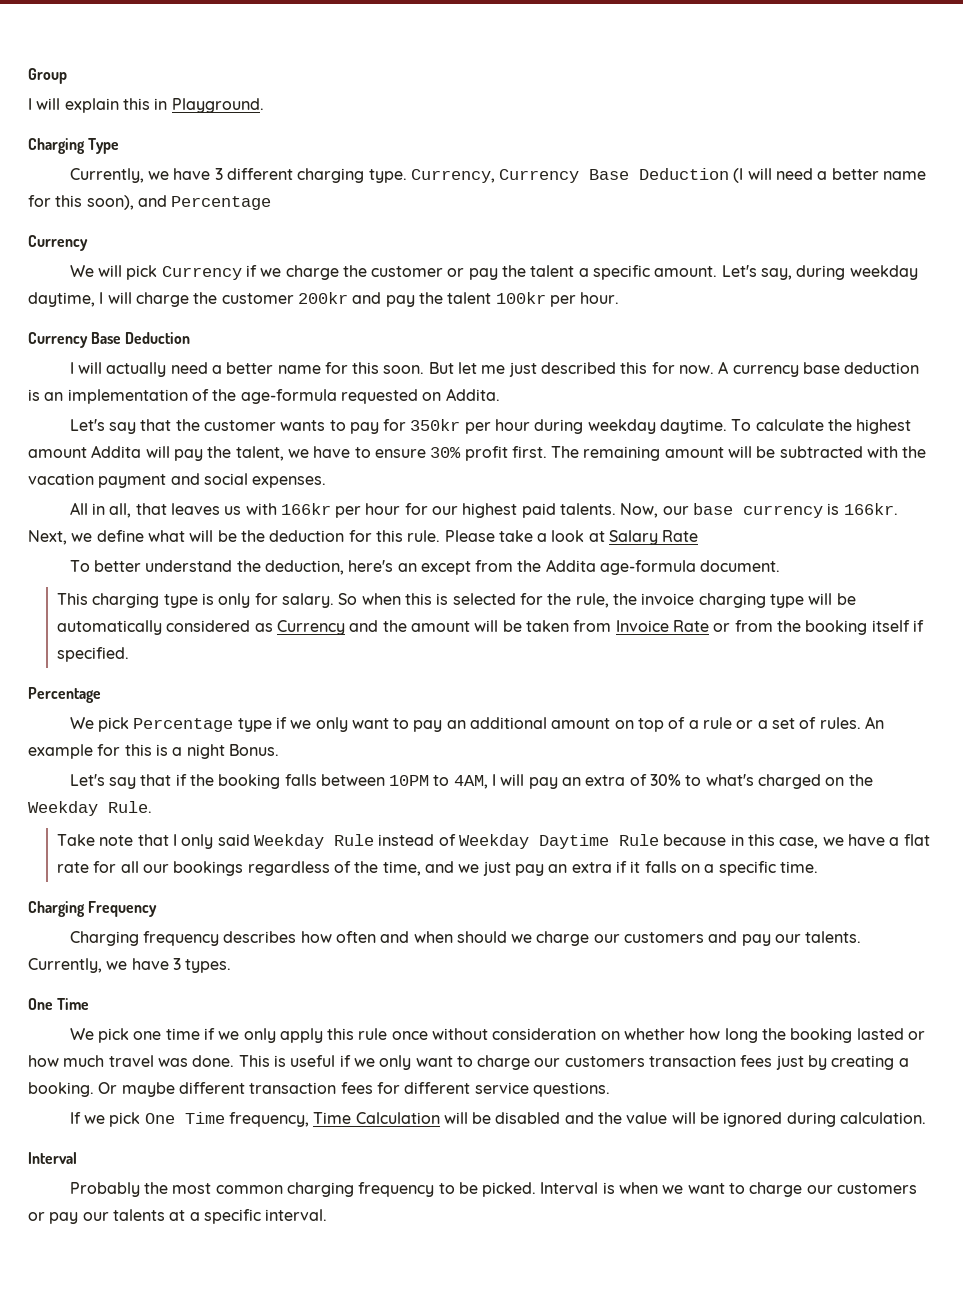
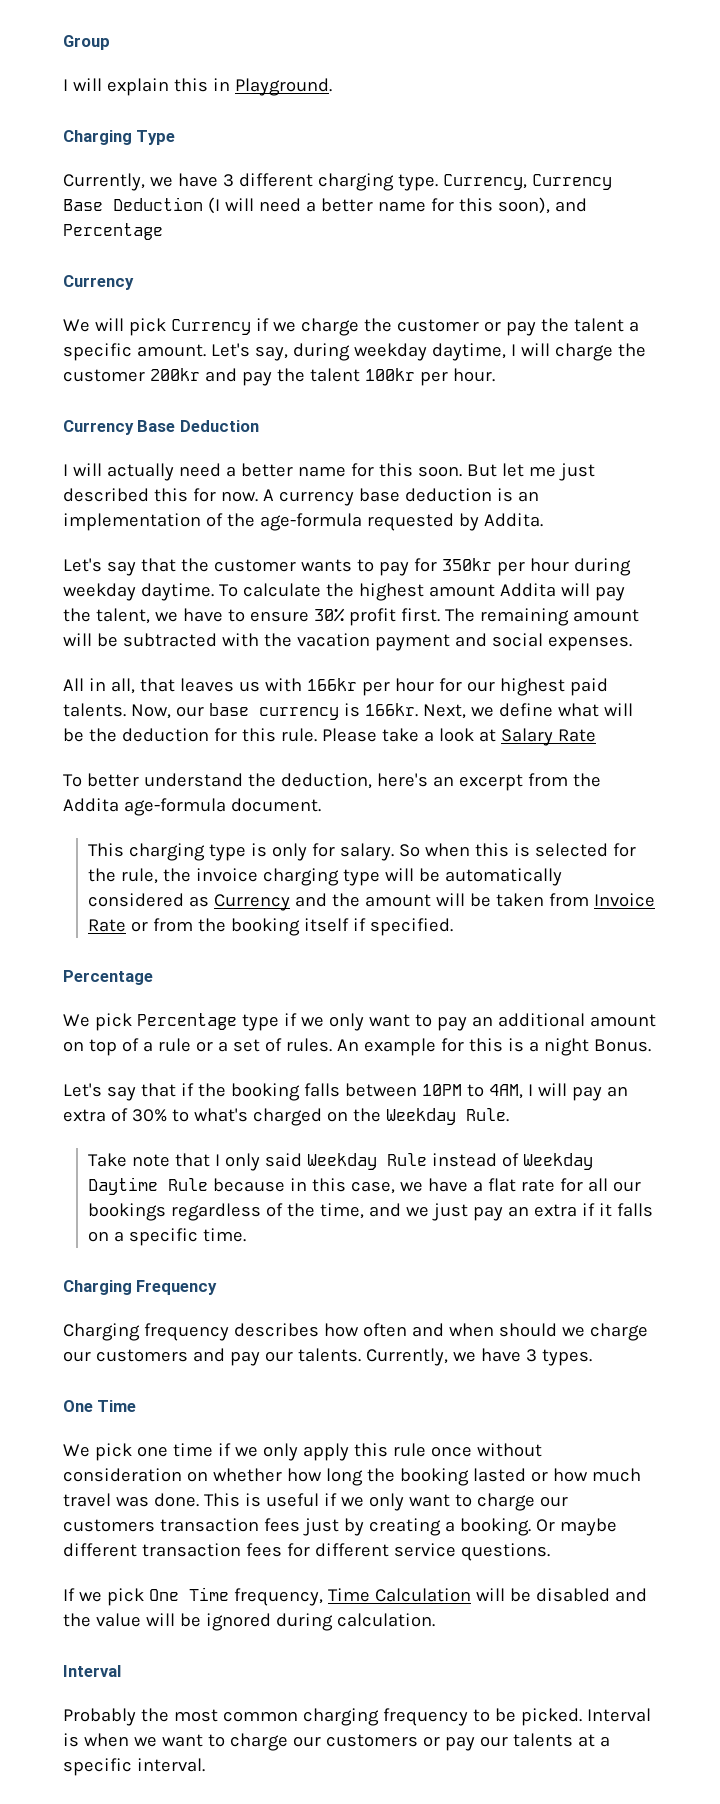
- A currency base deduction is an implementation of the age-formula requested on Addita.
+ A currency base deduction is an implementation of the age-formula requested by Addita.
- To better understand the deduction, here's an except from the Addita age-formula document.
+ To better understand the deduction, here's an excerpt from the Addita age-formula document.

